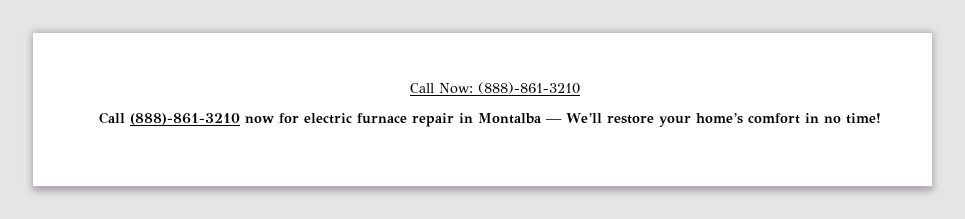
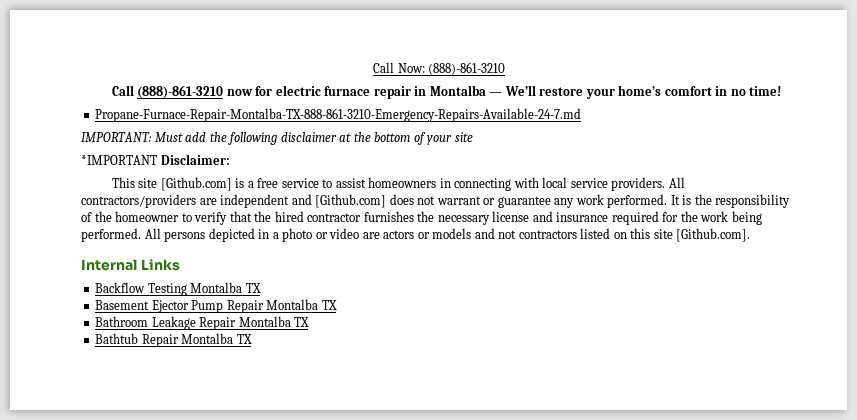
+ Propane-Furnace-Repair-Montalba-TX-888-861-3210-Emergency-Repairs-Available-24-7.md
+ IMPORTANT: Must add the following disclaimer at the bottom of your site
+ *IMPORTANT Disclaimer:
+ This site [Github.com] is a free service to assist homeowners in connecting with local service providers. All contractors/providers are independent and [Github.com] does not warrant or guarantee any work performed. It is the responsibility of the homeowner to verify that the hired contractor furnishes the necessary license and insurance required for the work being performed. All persons depicted in a photo or video are actors or models and not contractors listed on this site [Github.com].
+ Internal Links
+ Backflow Testing Montalba TX
+ Basement Ejector Pump Repair Montalba TX
+ Bathroom Leakage Repair Montalba TX
+ Bathtub Repair Montalba TX

